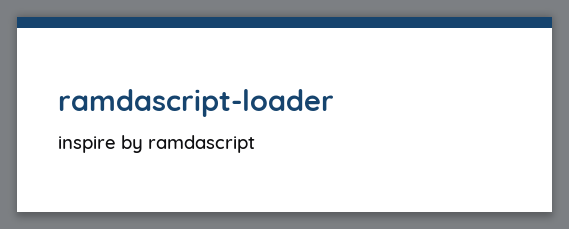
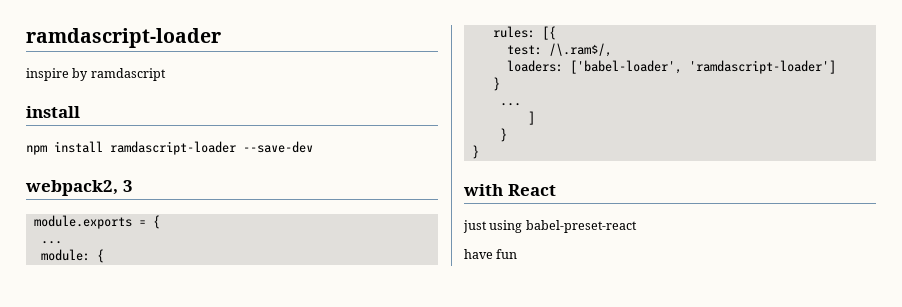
  inspire by ramdascript
+ install
+ npm install ramdascript-loader --save-dev
+ webpack2, 3
+ module.exports = {
+ ...
+ module: {
+ rules: [{
+ test: /\.ram$/,
+ loaders: ['babel-loader', 'ramdascript-loader']
+ }
+ ...
+ ]
+ }
+ }
+ with React
+ just using babel-preset-react
+ have fun

